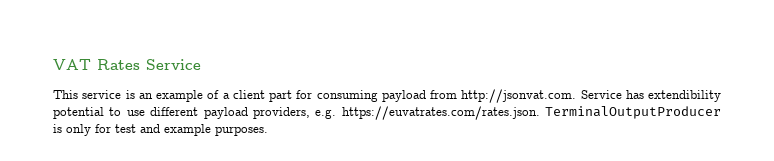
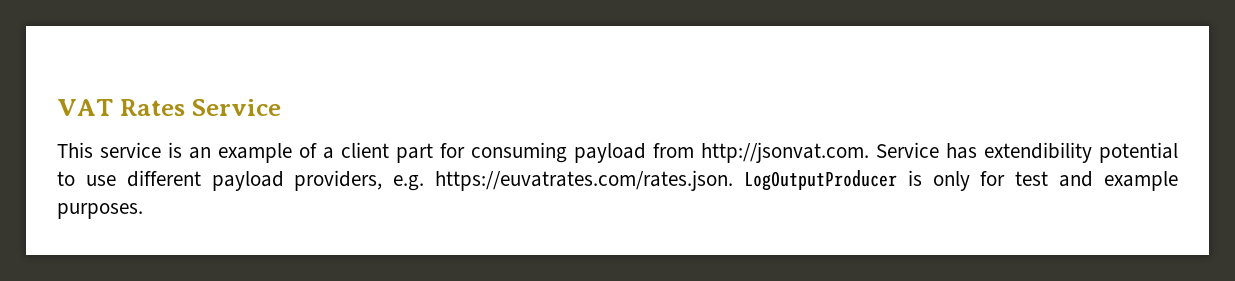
- This service is an example of a client part for consuming payload from http://jsonvat.com. Service has extendibility potential to use different payload providers, e.g. https://euvatrates.com/rates.json. TerminalOutputProducer is only for test and example purposes.
+ This service is an example of a client part for consuming payload from http://jsonvat.com. Service has extendibility potential to use different payload providers, e.g. https://euvatrates.com/rates.json. LogOutputProducer is only for test and example purposes.

